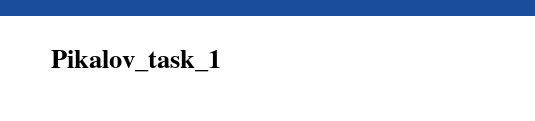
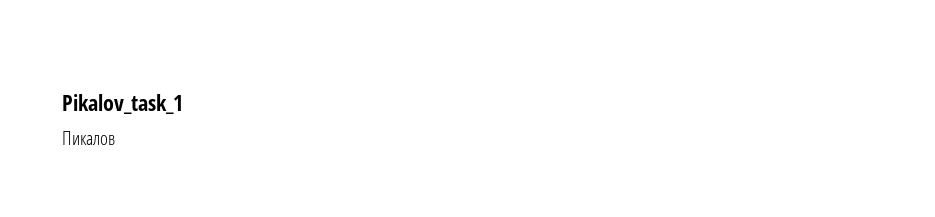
+ Пикалов

